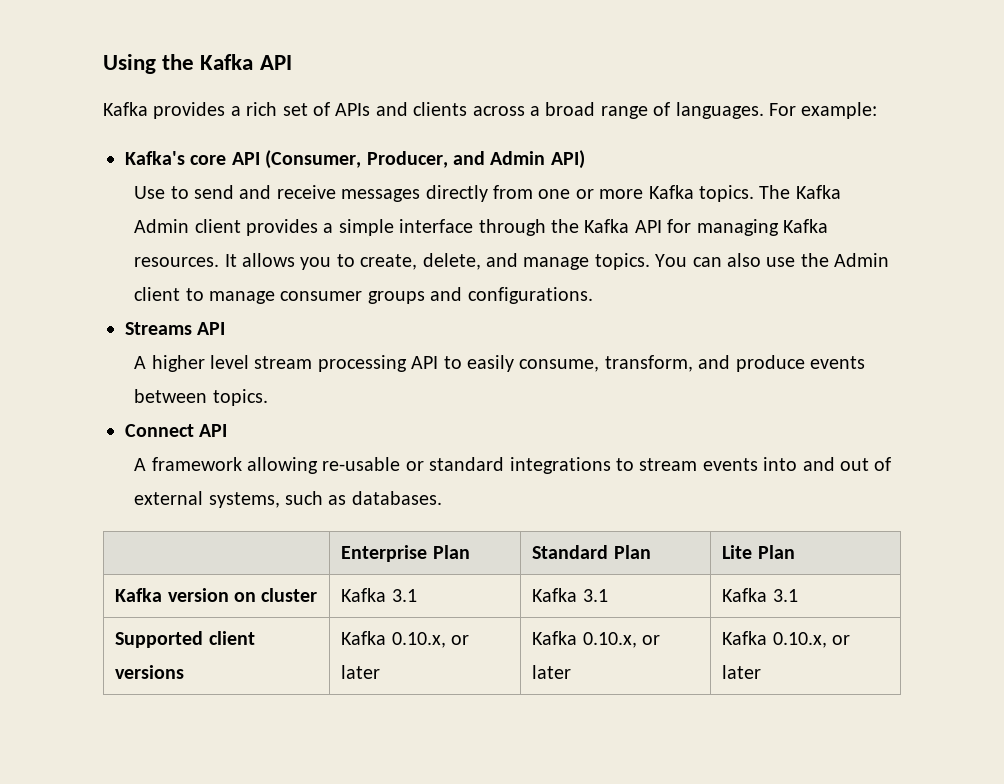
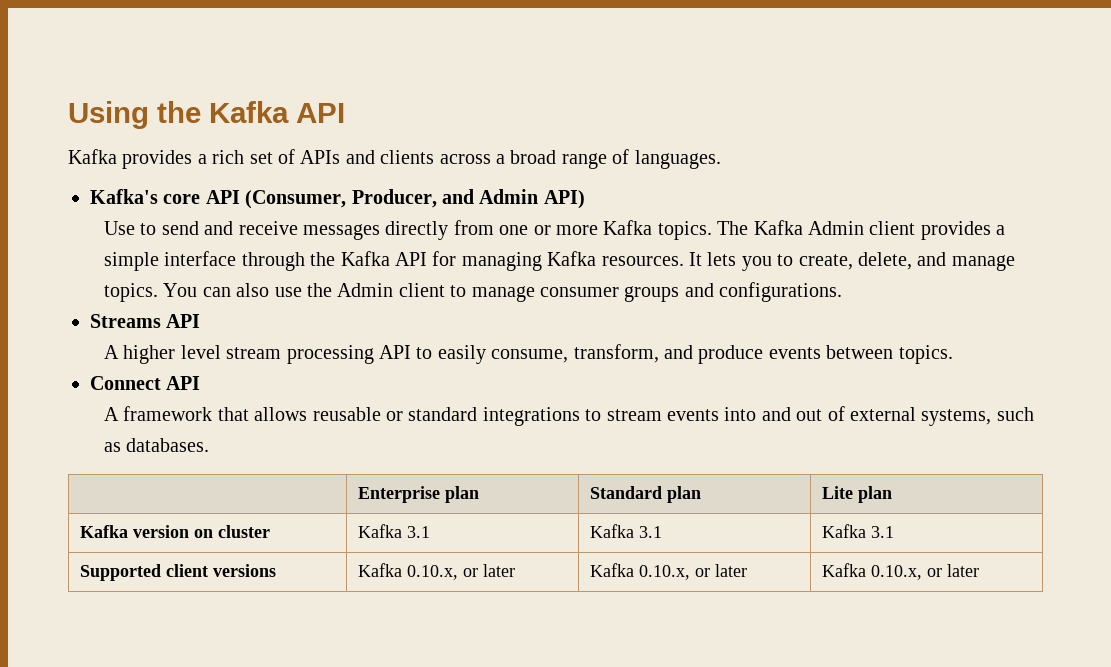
- For example:
- It allows you to create, delete, and manage topics.
+ It lets you to create, delete, and manage topics.
- A framework allowing re-usable or standard integrations to stream events into and out of external systems, such as databases.
+ A framework that allows reusable or standard integrations to stream events into and out of external systems, such as databases.
- | Enterprise Plan | Standard Plan | Lite Plan
+ | Enterprise plan | Standard plan | Lite plan

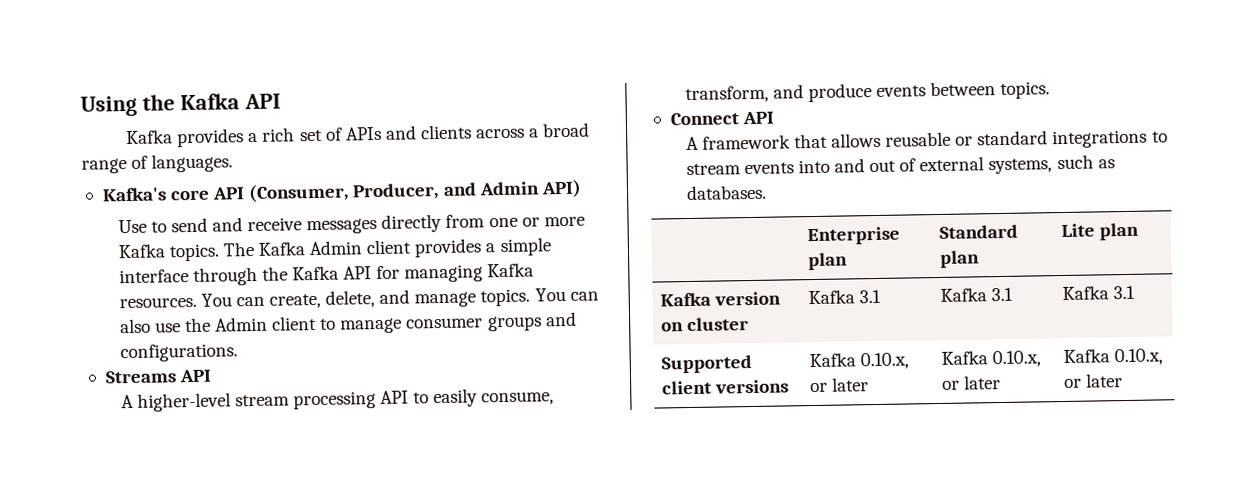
- It lets you to create, delete, and manage topics.
+ You can create, delete, and manage topics.
- A higher level stream processing API to easily consume, transform, and produce events between topics.
+ A higher-level stream processing API to easily consume, transform, and produce events between topics.

